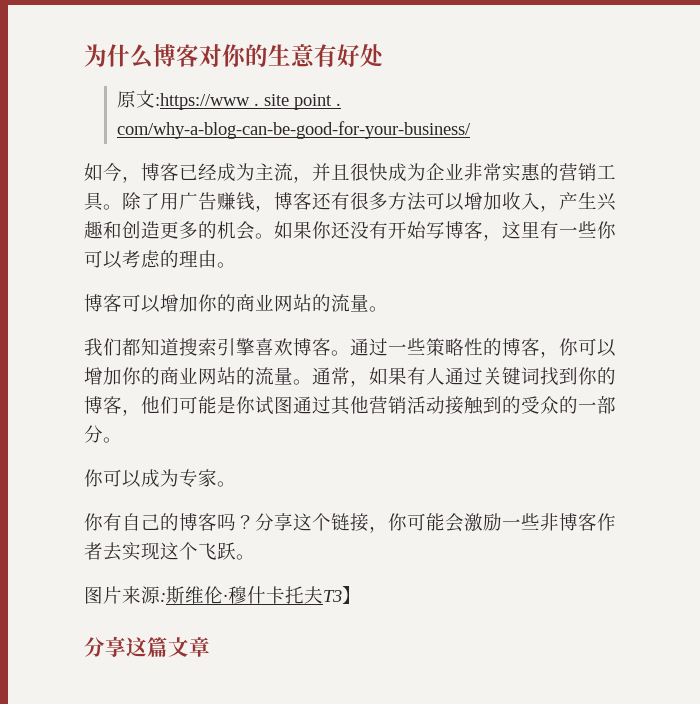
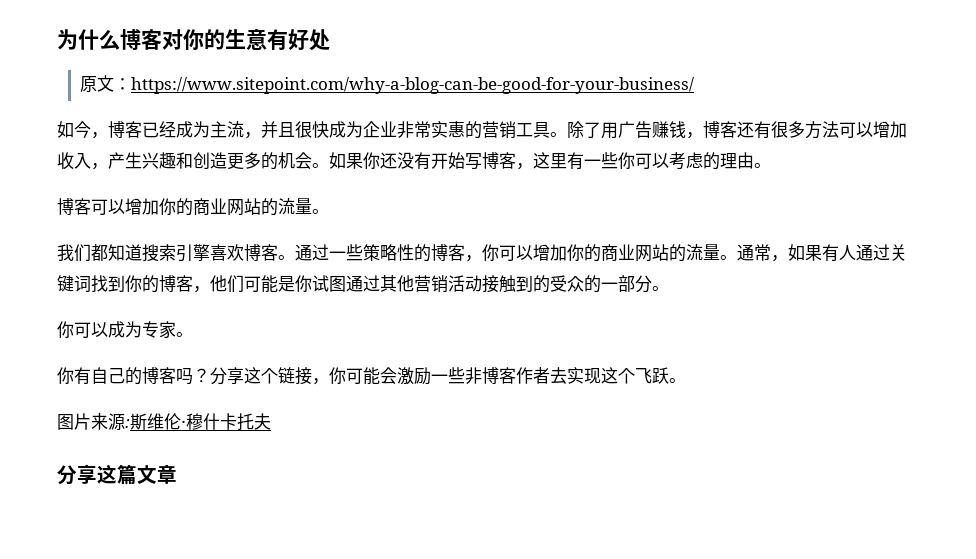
- 原文:https://www . site point . com/why-a-blog-can-be-good-for-your-business/
+ 原文：https://www.sitepoint.com/why-a-blog-can-be-good-for-your-business/
- 图片来源:斯维伦·穆什卡托夫T3】
+ 图片来源:斯维伦·穆什卡托夫

